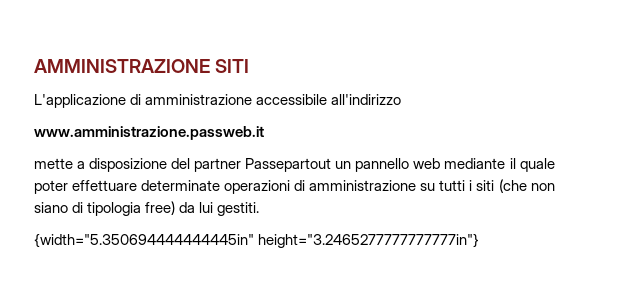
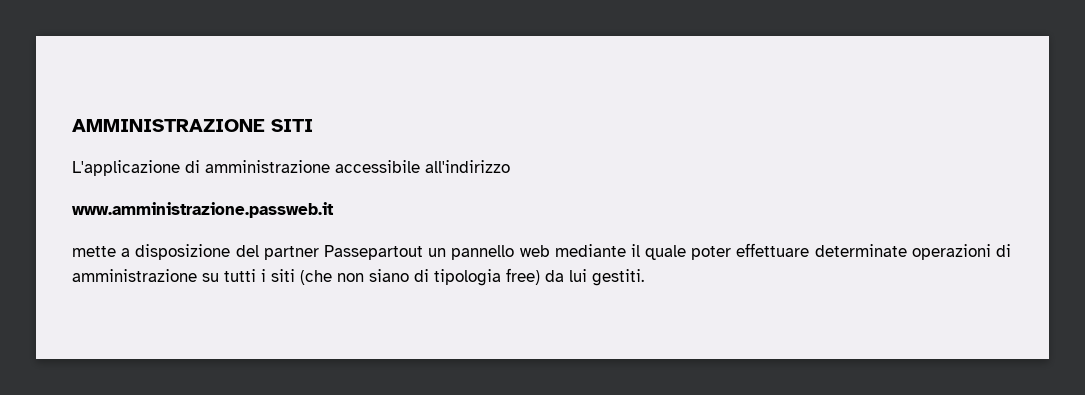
- {width="5.350694444444445in" height="3.2465277777777777in"}

